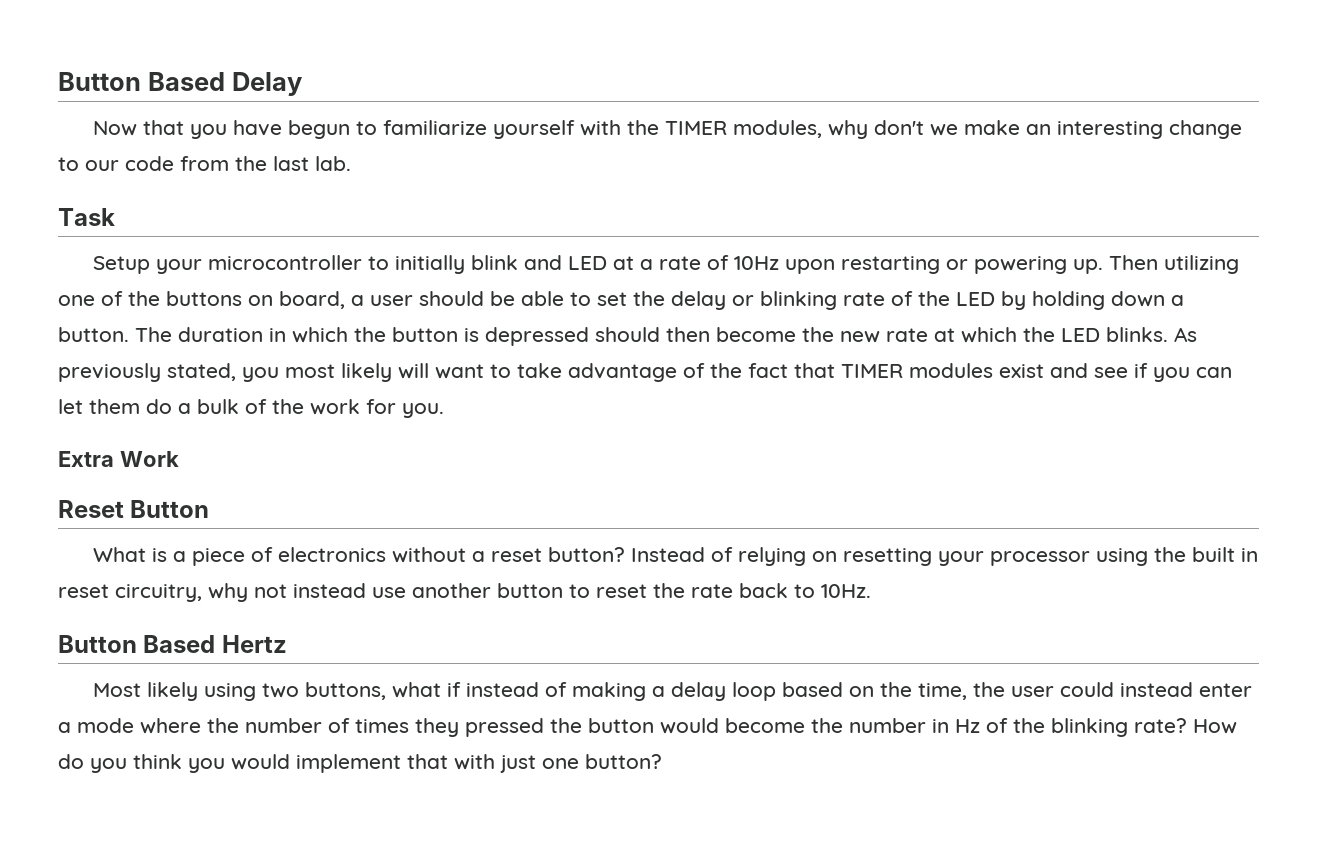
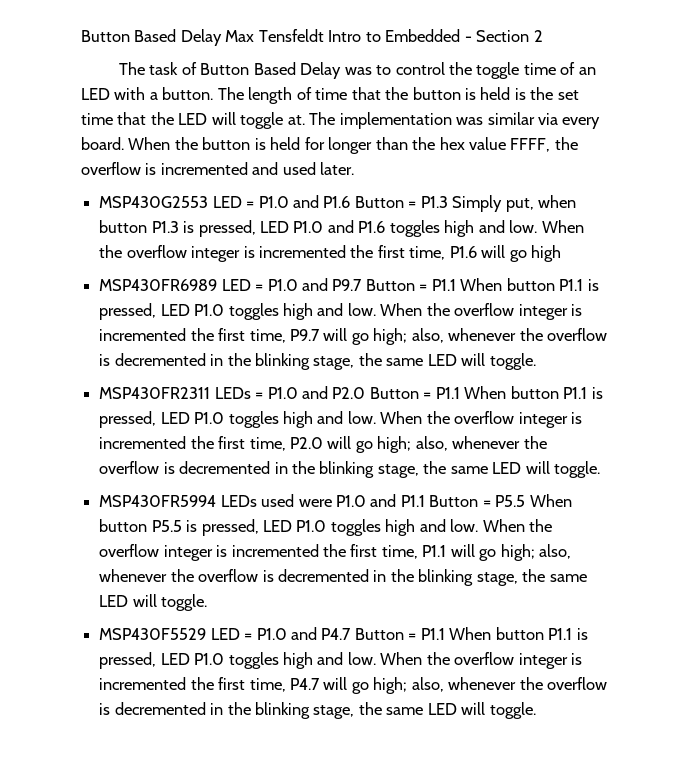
- Button Based Delay
- Now that you have begun to familiarize yourself with the TIMER modules, why don't we make an interesting change to our code from the last lab.
- Task
- Setup your microcontroller to initially blink and LED at a rate of 10Hz upon restarting or powering up. Then utilizing one of the buttons on board, a user should be able to set the delay or blinking rate of the LED by holding down a button. The duration in which the button is depressed should then become the new rate at which the LED blinks. As previously stated, you most likely will want to take advantage of the fact that TIMER modules exist and see if you can let them do a bulk of the work for you.
- Extra Work
- Reset Button
- What is a piece of electronics without a reset button? Instead of relying on resetting your processor using the built in reset circuitry, why not instead use another button to reset the rate back to 10Hz.
- Button Based Hertz
- Most likely using two buttons, what if instead of making a delay loop based on the time, the user could instead enter a mode where the number of times they pressed the button would become the number in Hz of the blinking rate? How do you think you would implement that with just one button?
+ Button Based Delay Max Tensfeldt Intro to Embedded - Section 2
+ The task of Button Based Delay was to control the toggle time of an LED with a button. The length of time that the button is held is the set time that the LED will toggle at. The implementation was similar via every board. When the button is held for longer than the hex value FFFF, the overflow is incremented and used later.
+ MSP430G2553 LED = P1.0 and P1.6 Button = P1.3 Simply put, when button P1.3 is pressed, LED P1.0 and P1.6 toggles high and low. When the overflow integer is incremented the first time, P1.6 will go high
+ MSP430FR6989 LED = P1.0 and P9.7 Button = P1.1 When button P1.1 is pressed, LED P1.0 toggles high and low. When the overflow integer is incremented the first time, P9.7 will go high; also, whenever the overflow is decremented in the blinking stage, the same LED will toggle.
+ MSP430FR2311 LEDs = P1.0 and P2.0 Button = P1.1 When button P1.1 is pressed, LED P1.0 toggles high and low. When the overflow integer is incremented the first time, P2.0 will go high; also, whenever the overflow is decremented in the blinking stage, the same LED will toggle.
+ MSP430FR5994 LEDs used were P1.0 and P1.1 Button = P5.5 When button P5.5 is pressed, LED P1.0 toggles high and low. When the overflow integer is incremented the first time, P1.1 will go high; also, whenever the overflow is decremented in the blinking stage, the same LED will toggle.
+ MSP430F5529 LED = P1.0 and P4.7 Button = P1.1 When button P1.1 is pressed, LED P1.0 toggles high and low. When the overflow integer is incremented the first time, P4.7 will go high; also, whenever the overflow is decremented in the blinking stage, the same LED will toggle.

